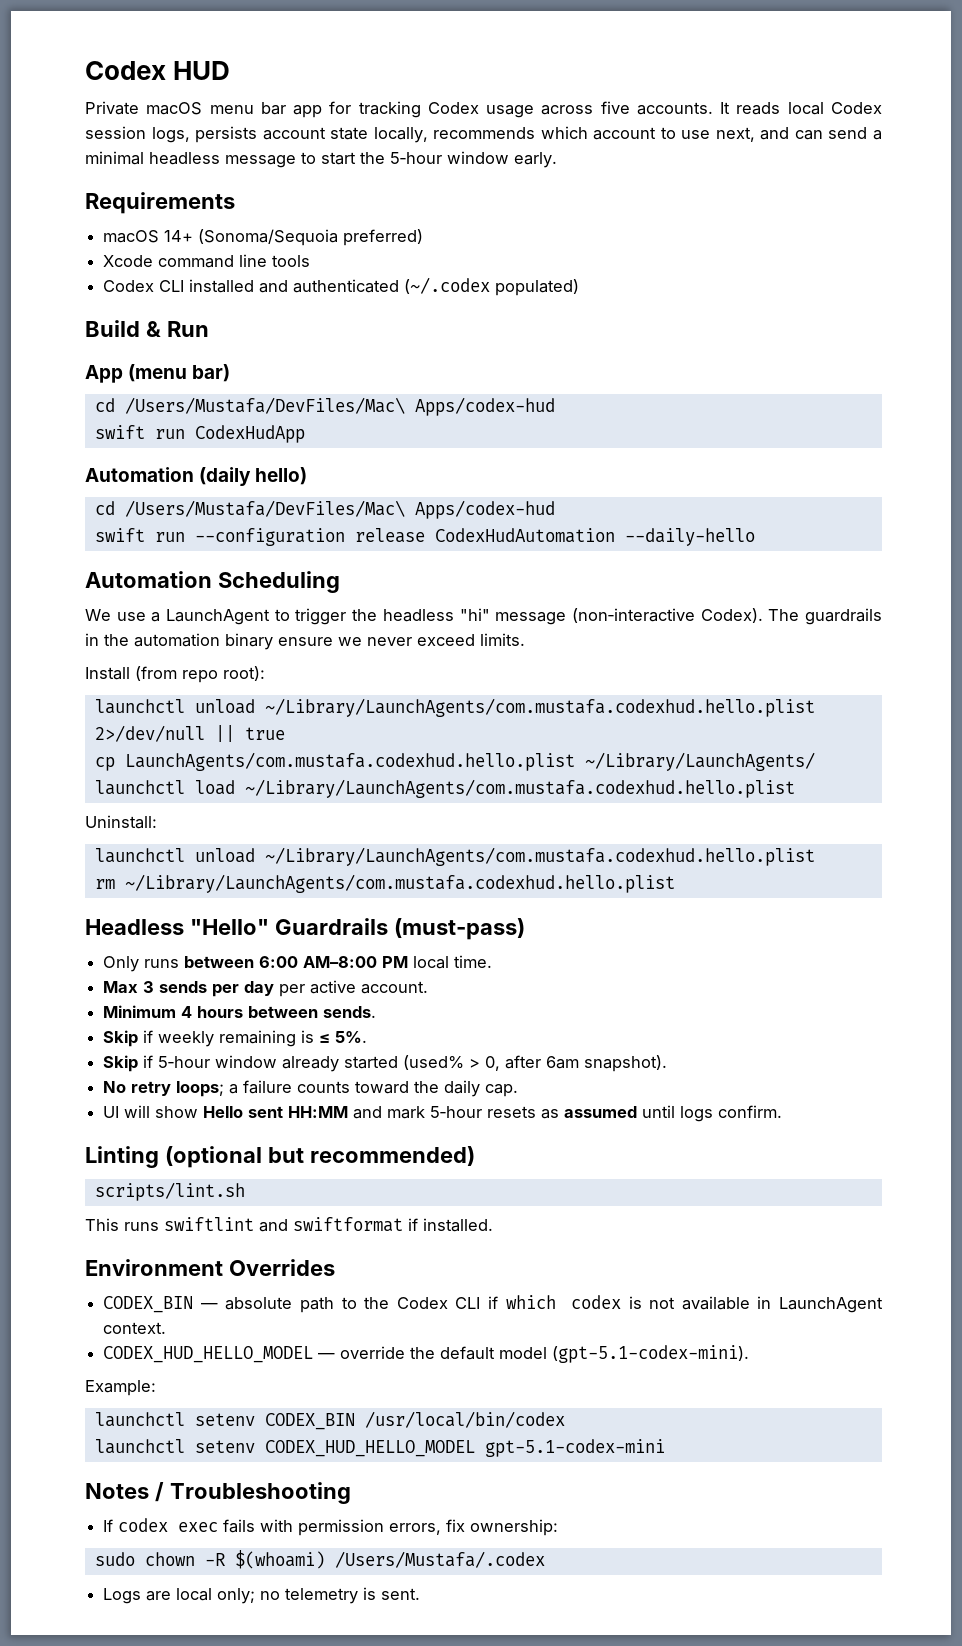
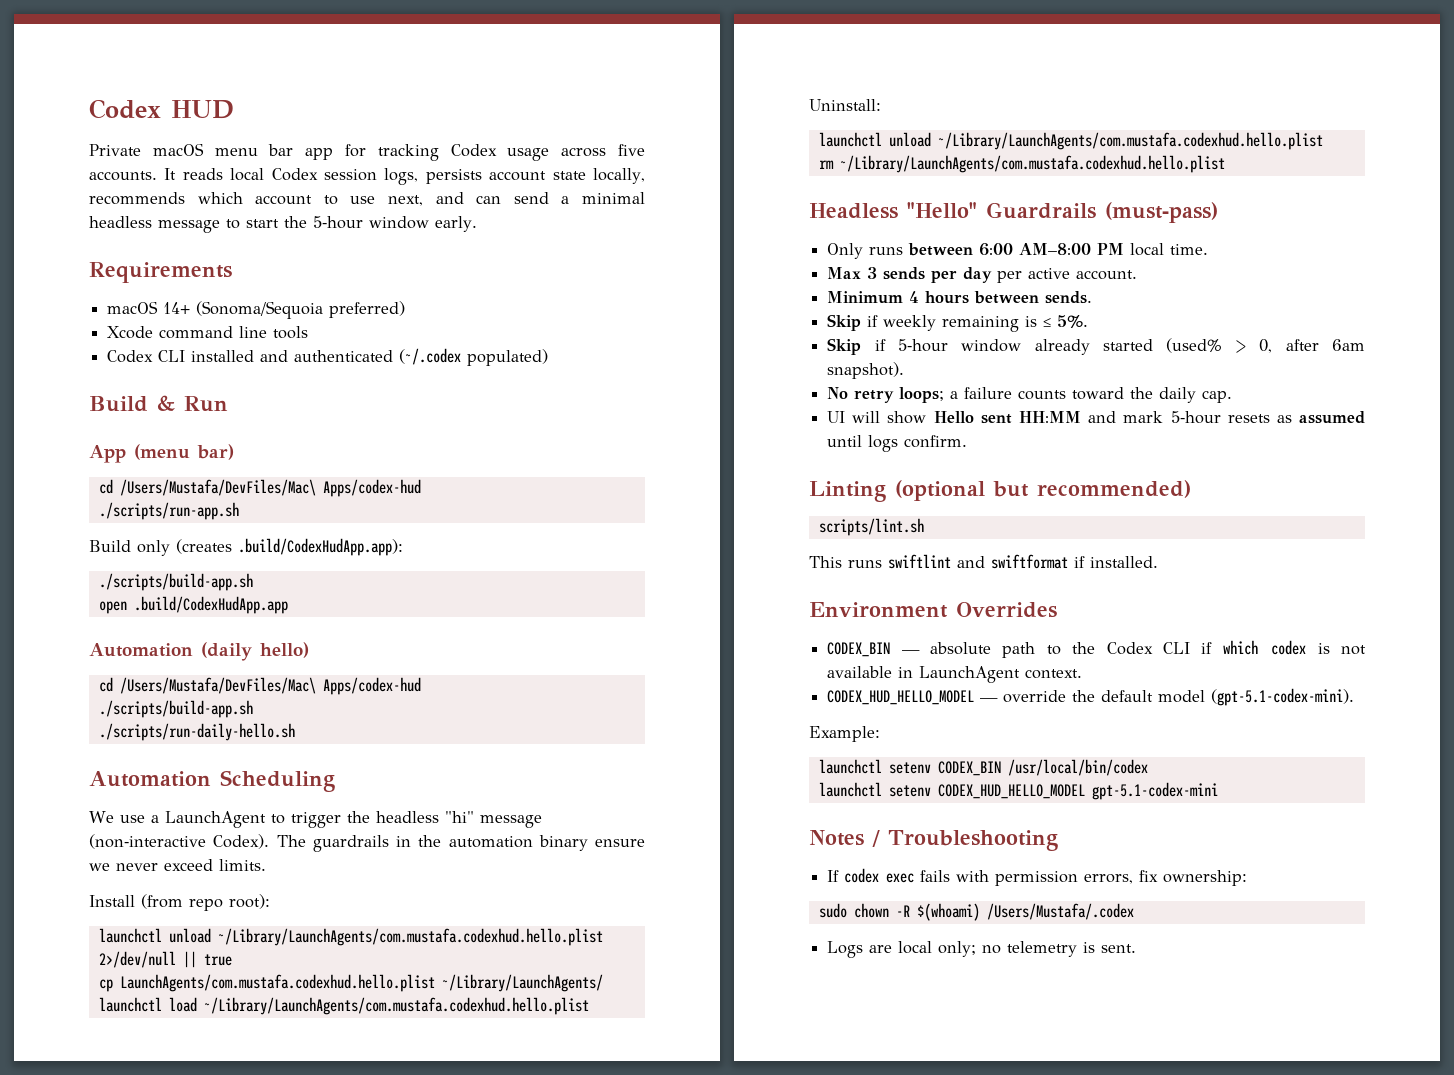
- swift run CodexHudApp
+ ./scripts/run-app.sh
+ Build only (creates .build/CodexHudApp.app):
+ ./scripts/build-app.sh
+ open .build/CodexHudApp.app
  Automation (daily hello)
  cd /Users/Mustafa/DevFiles/Mac\ Apps/codex-hud
- swift run --configuration release CodexHudAutomation --daily-hello
+ ./scripts/build-app.sh
+ ./scripts/run-daily-hello.sh

